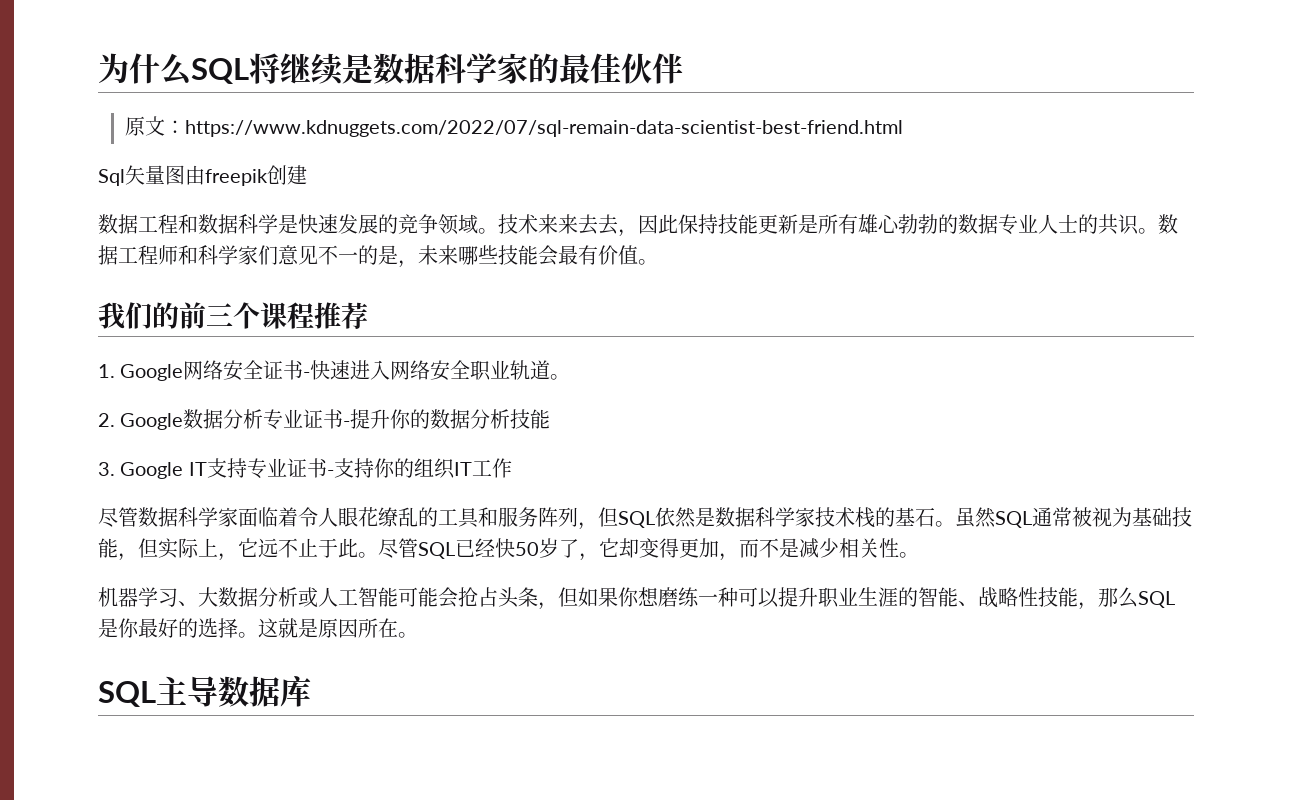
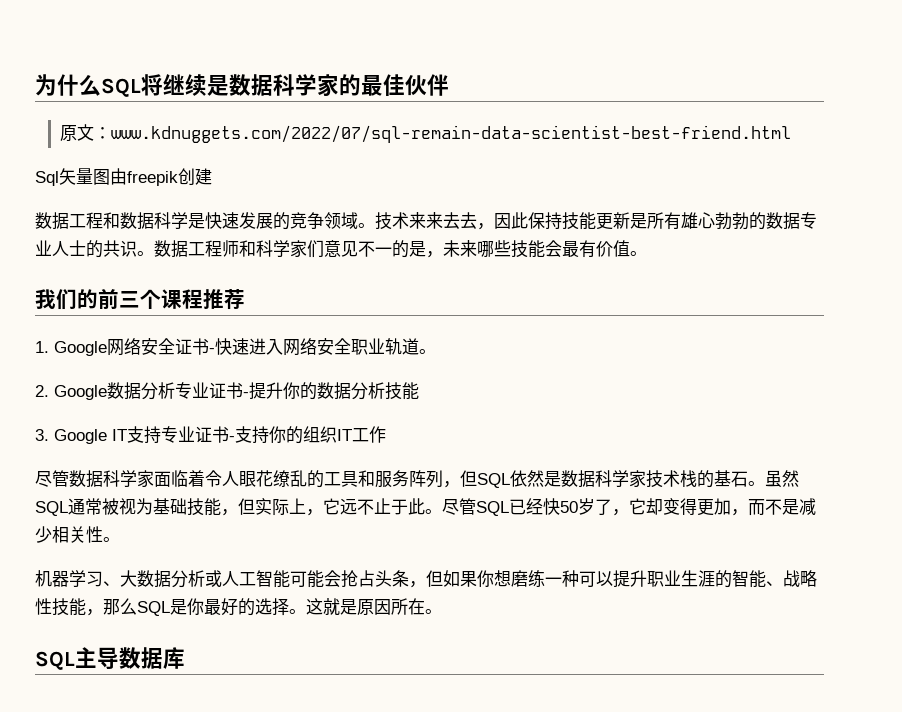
- 原文：https://www.kdnuggets.com/2022/07/sql-remain-data-scientist-best-friend.html
+ 原文：www.kdnuggets.com/2022/07/sql-remain-data-scientist-best-friend.html

